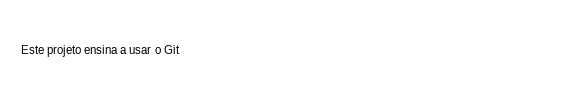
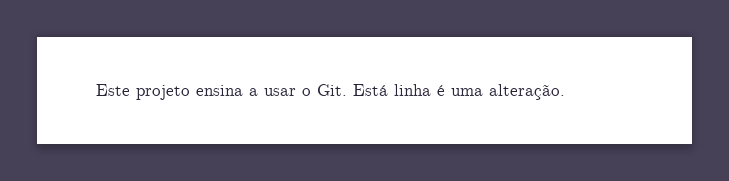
- Este projeto ensina a usar o Git
+ Este projeto ensina a usar o Git. Está linha é uma alteração.

